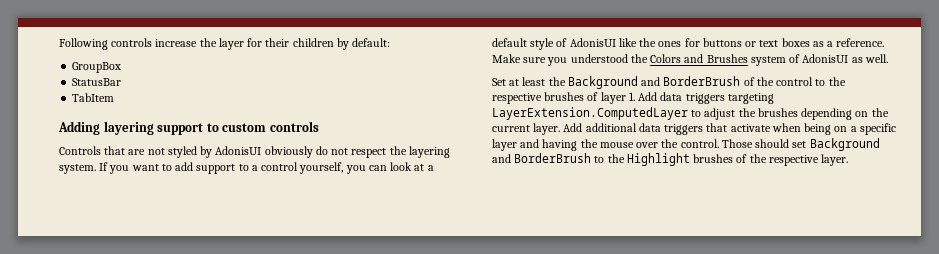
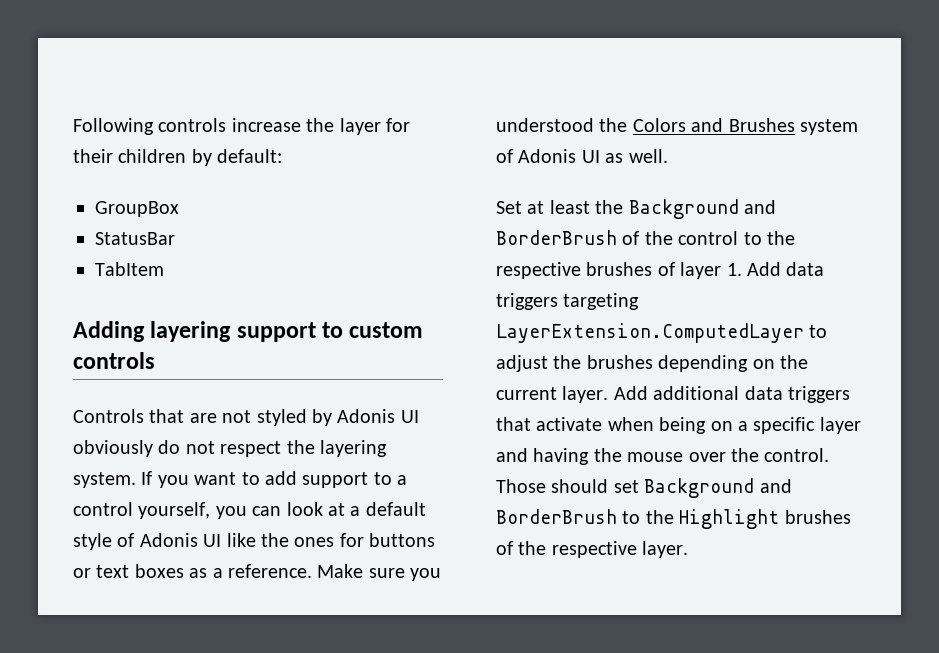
- Controls that are not styled by AdonisUI obviously do not respect the layering system.
+ Controls that are not styled by Adonis UI obviously do not respect the layering system.
- If you want to add support to a control yourself, you can look at a default style of AdonisUI like the ones for buttons or text boxes as a reference.
+ If you want to add support to a control yourself, you can look at a default style of Adonis UI like the ones for buttons or text boxes as a reference.
- Make sure you understood the Colors and Brushes system of AdonisUI as well.
+ Make sure you understood the Colors and Brushes system of Adonis UI as well.

